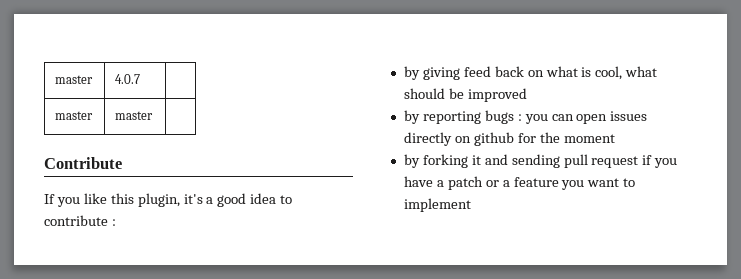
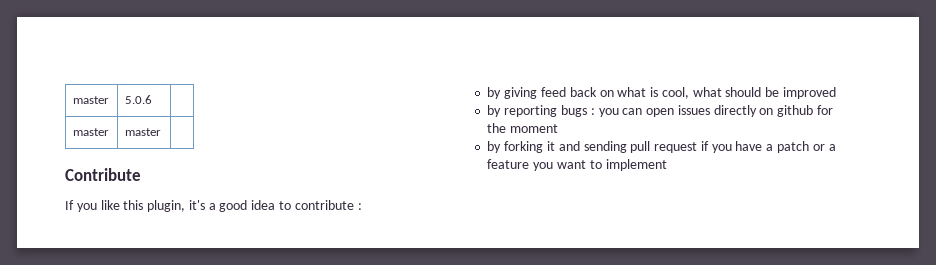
- master | 4.0.7 |
+ master | 5.0.6 |

